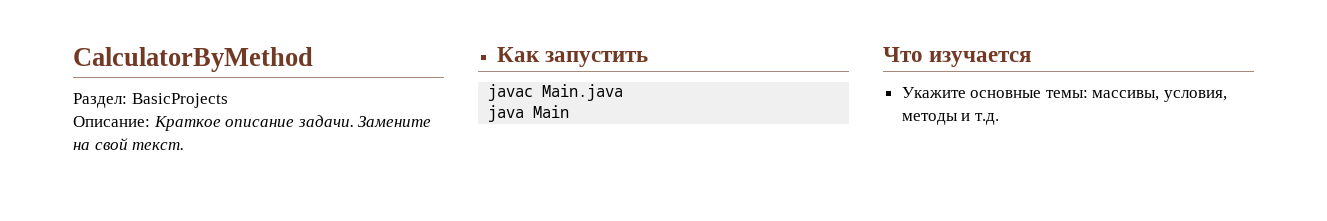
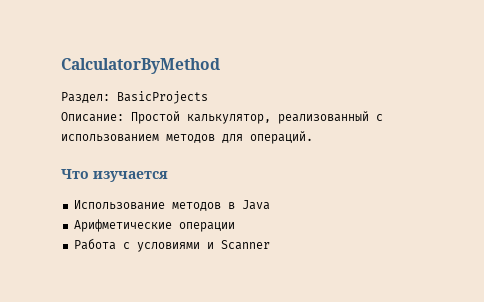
- Описание: Краткое описание задачи. Замените на свой текст.
- Как запустить
- javac Main.java
- java Main
+ Описание: Простой калькулятор, реализованный с использованием методов для операций.
  Что изучается
- Укажите основные темы: массивы, условия, методы и т.д.
+ Использование методов в Java
+ Арифметические операции
+ Работа с условиями и Scanner

